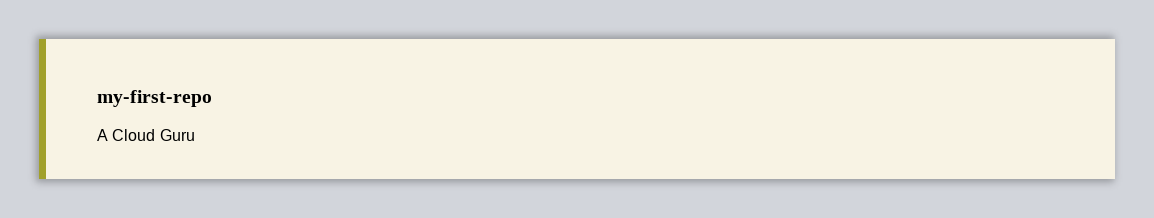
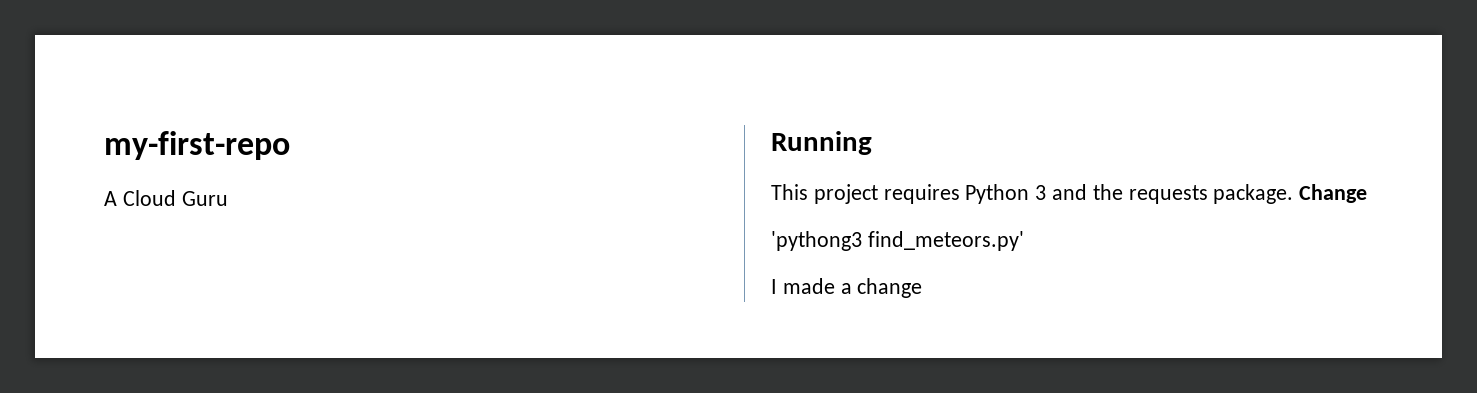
+ Running
+ This project requires Python 3 and the requests package. Change
+ 'pythong3 find_meteors.py'
+ I made a change

